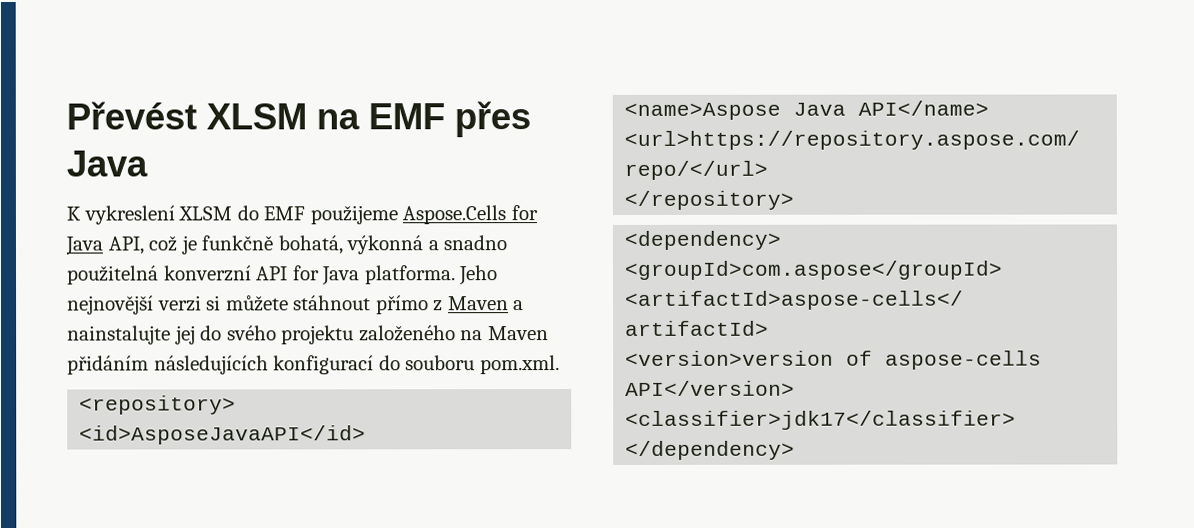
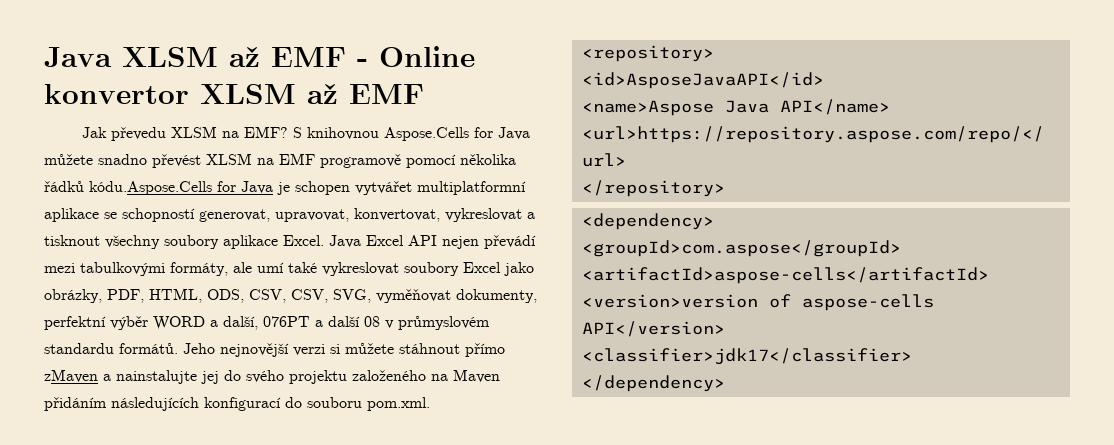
- Převést XLSM na EMF přes Java
- K vykreslení XLSM do EMF použijeme Aspose.Cells for Java API, což je funkčně bohatá, výkonná a snadno použitelná konverzní API for Java platforma.
+ Java XLSM až EMF - Online konvertor XLSM až EMF
+ Jak převedu XLSM na EMF? S knihovnou Aspose.Cells for Java můžete snadno převést XLSM na EMF programově pomocí několika řádků kódu.Aspose.Cells for Java je schopen vytvářet multiplatformní aplikace se schopností generovat, upravovat, konvertovat, vykreslovat a tisknout všechny soubory aplikace Excel. Java Excel API nejen převádí mezi tabulkovými formáty, ale umí také vykreslovat soubory Excel jako obrázky, PDF, HTML, ODS, CSV, CSV, SVG, vyměňovat dokumenty, perfektní výběr WORD a další, 076PT a další 08 v průmyslovém standardu formátů.
- Jeho nejnovější verzi si můžete stáhnout přímo z Maven a nainstalujte jej do svého projektu založeného na Maven přidáním následujících konfigurací do souboru pom.xml.
+ Jeho nejnovější verzi si můžete stáhnout přímo zMaven a nainstalujte jej do svého projektu založeného na Maven přidáním následujících konfigurací do souboru pom.xml.

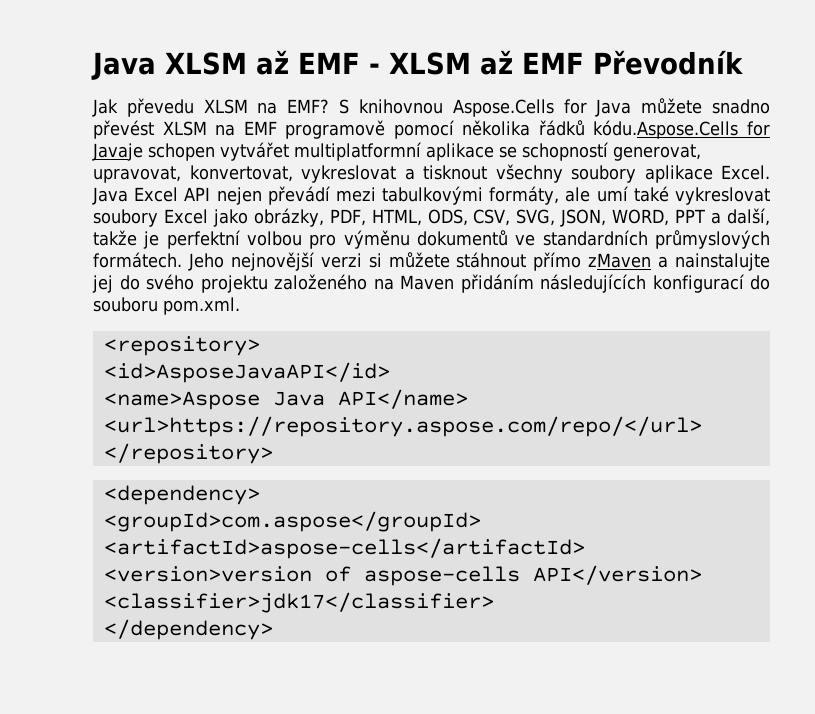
- Java XLSM až EMF - Online konvertor XLSM až EMF
+ Java XLSM až EMF - XLSM až EMF Převodník
- S knihovnou Aspose.Cells for Java můžete snadno převést XLSM na EMF programově pomocí několika řádků kódu.Aspose.Cells for Java je schopen vytvářet multiplatformní aplikace se schopností generovat, upravovat, konvertovat, vykreslovat a tisknout všechny soubory aplikace Excel.
+ S knihovnou Aspose.Cells for Java můžete snadno převést XLSM na EMF programově pomocí několika řádků kódu.Aspose.Cells for Javaje schopen vytvářet multiplatformní aplikace se schopností generovat, upravovat, konvertovat, vykreslovat a tisknout všechny soubory aplikace Excel.
- Java Excel API nejen převádí mezi tabulkovými formáty, ale umí také vykreslovat soubory Excel jako obrázky, PDF, HTML, ODS, CSV, CSV, SVG, vyměňovat dokumenty, perfektní výběr WORD a další, 076PT a další 08 v průmyslovém standardu formátů.
+ Java Excel API nejen převádí mezi tabulkovými formáty, ale umí také vykreslovat soubory Excel jako obrázky, PDF, HTML, ODS, CSV, SVG, JSON, WORD, PPT a další, takže je perfektní volbou pro výměnu dokumentů ve standardních průmyslových formátech.

